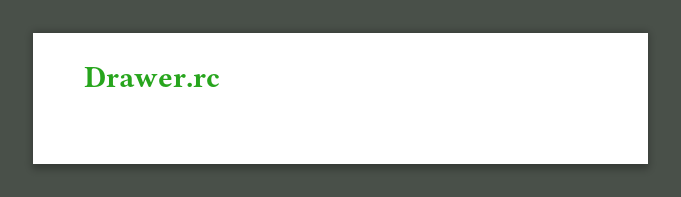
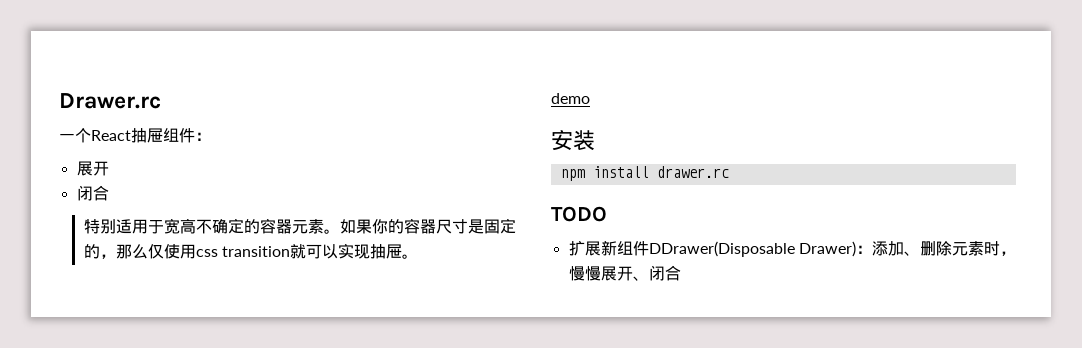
+ 一个React抽屉组件：
+ 展开
+ 闭合
+ 特别适用于宽高不确定的容器元素。如果你的容器尺寸是固定的，那么仅使用css transition就可以实现抽屉。
+ demo
+ 安装
+ npm install drawer.rc
+ TODO
+ 扩展新组件DDrawer(Disposable Drawer)：添加、删除元素时，慢慢展开、闭合

